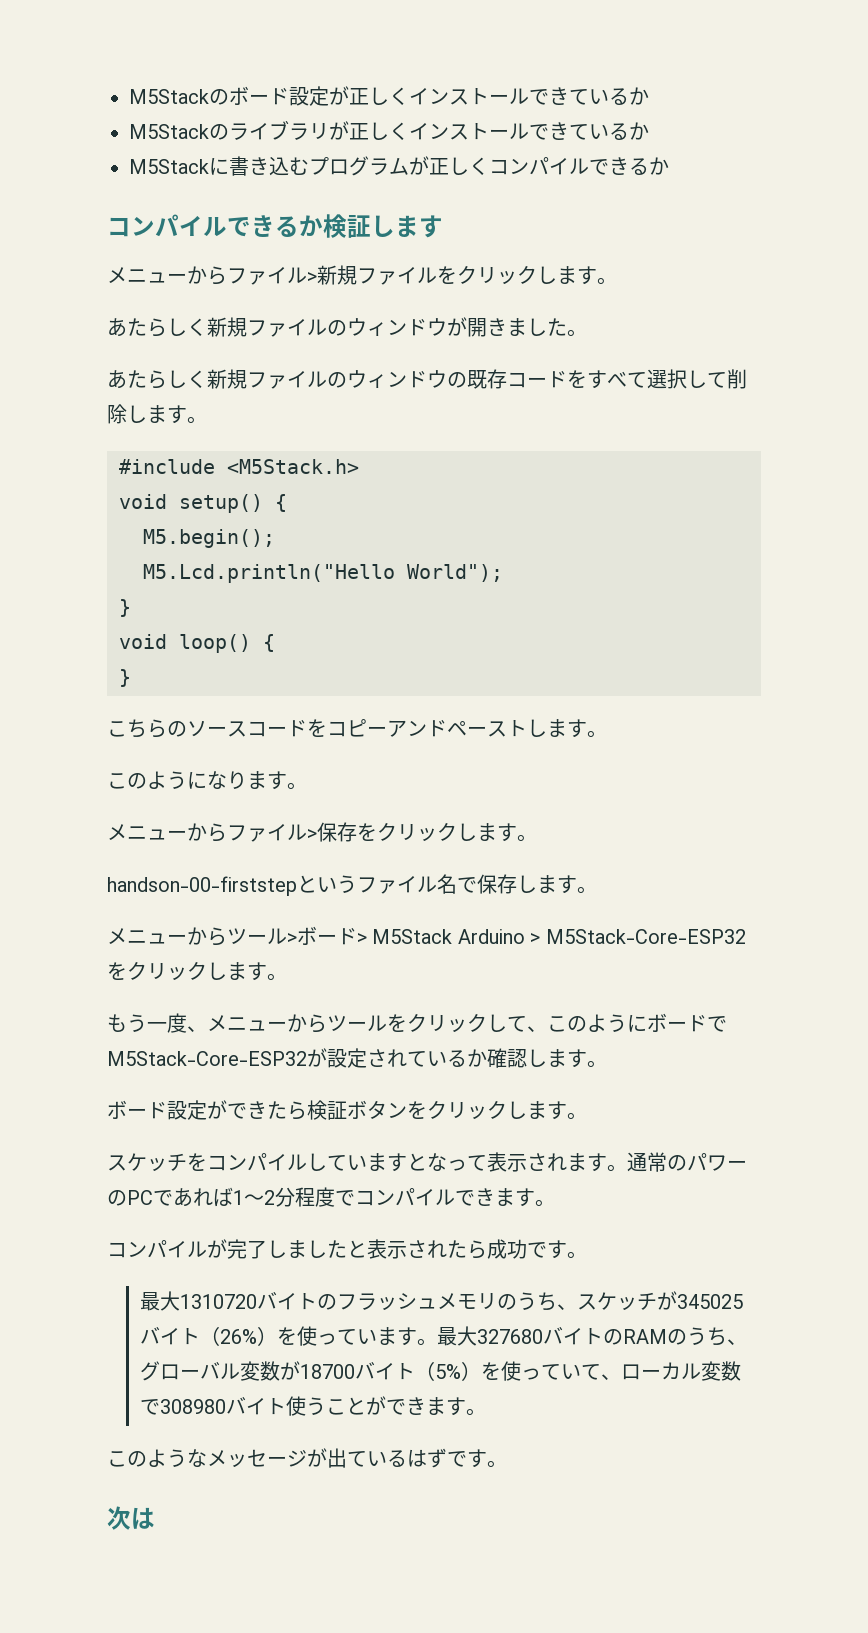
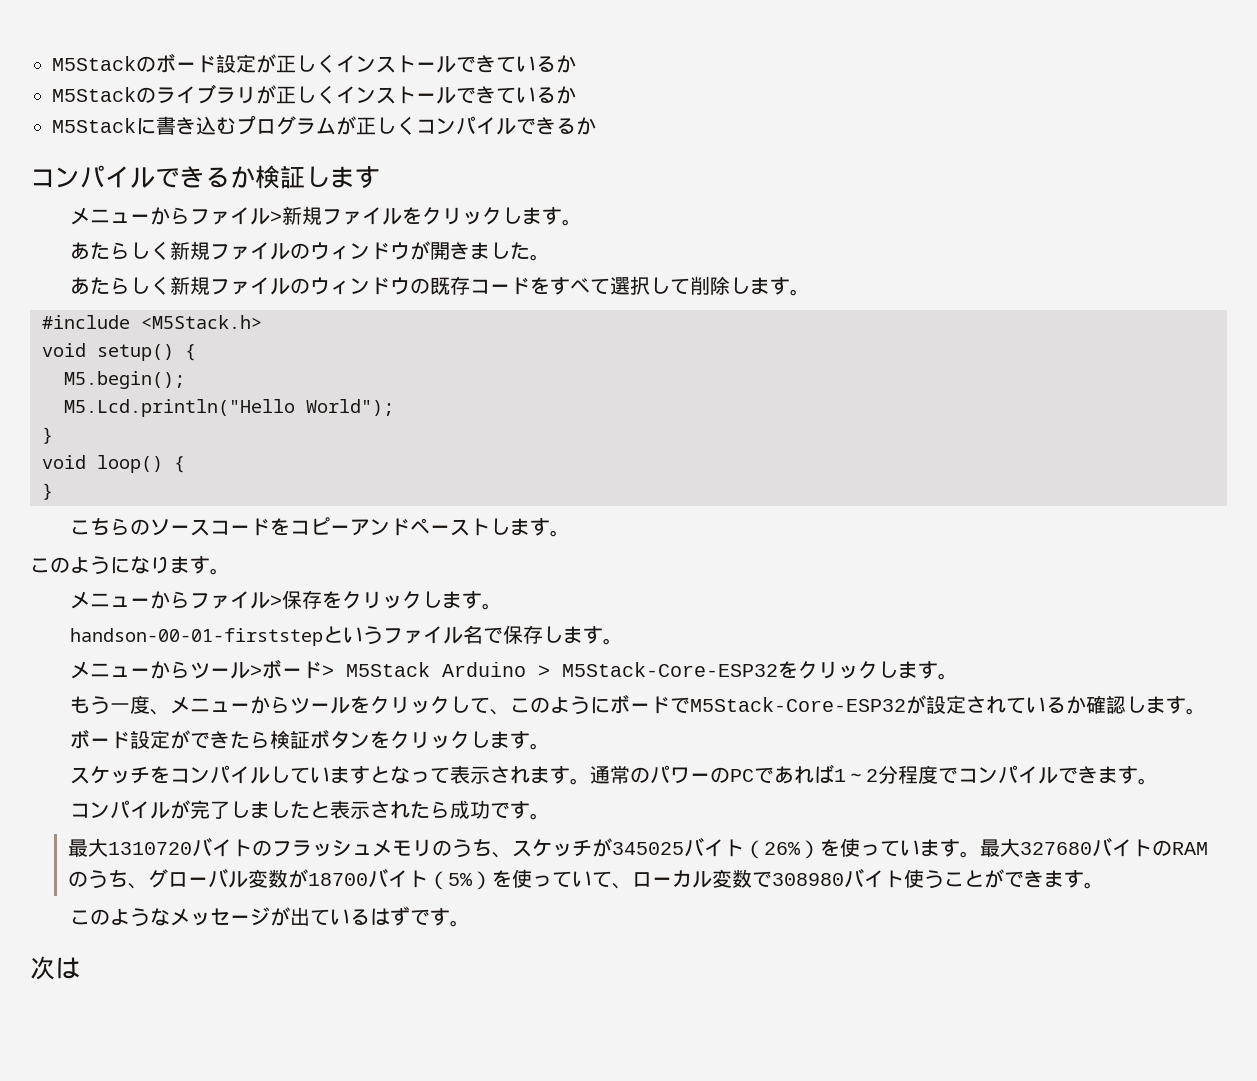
- handson-00-firststepというファイル名で保存します。
+ handson-00-01-firststepというファイル名で保存します。

